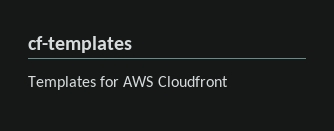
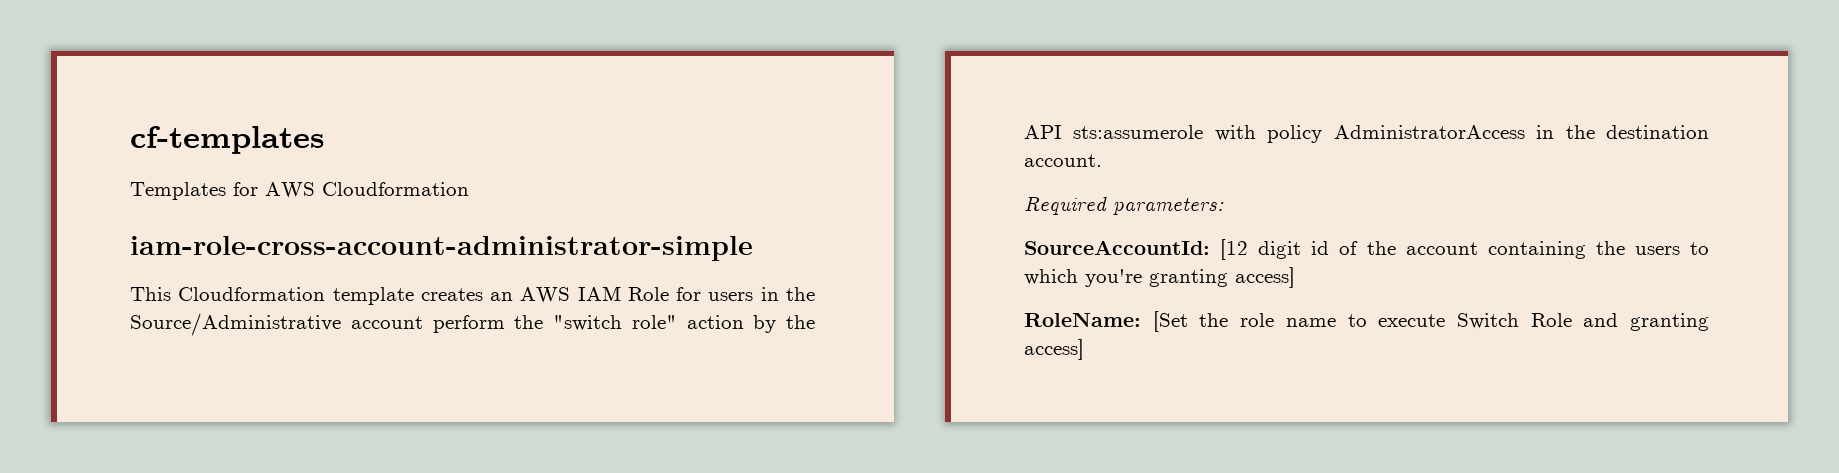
- Templates for AWS Cloudfront
+ Templates for AWS Cloudformation
+ iam-role-cross-account-administrator-simple
+ This Cloudformation template creates an AWS IAM Role for users in the Source/Administrative account perform the "switch role" action by the API sts:assumerole with policy AdministratorAccess in the destination account.
+ Required parameters:
+ SourceAccountId: [12 digit id of the account containing the users to which you're granting access]
+ RoleName: [Set the role name to execute Switch Role and granting access]

